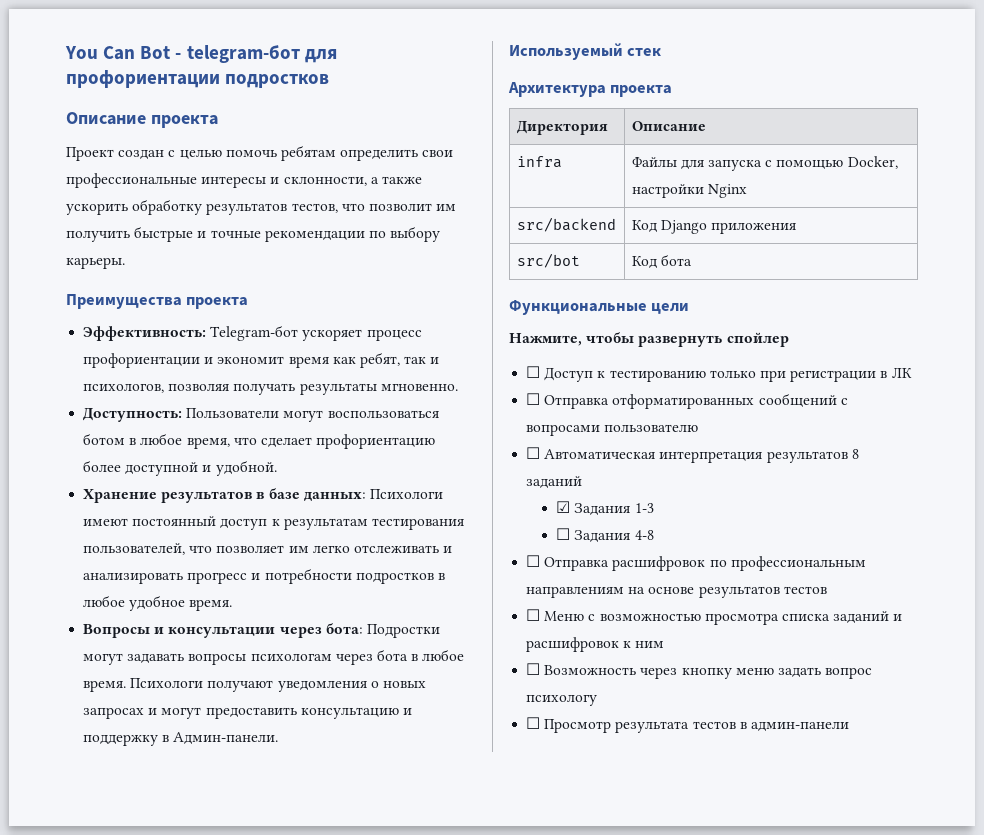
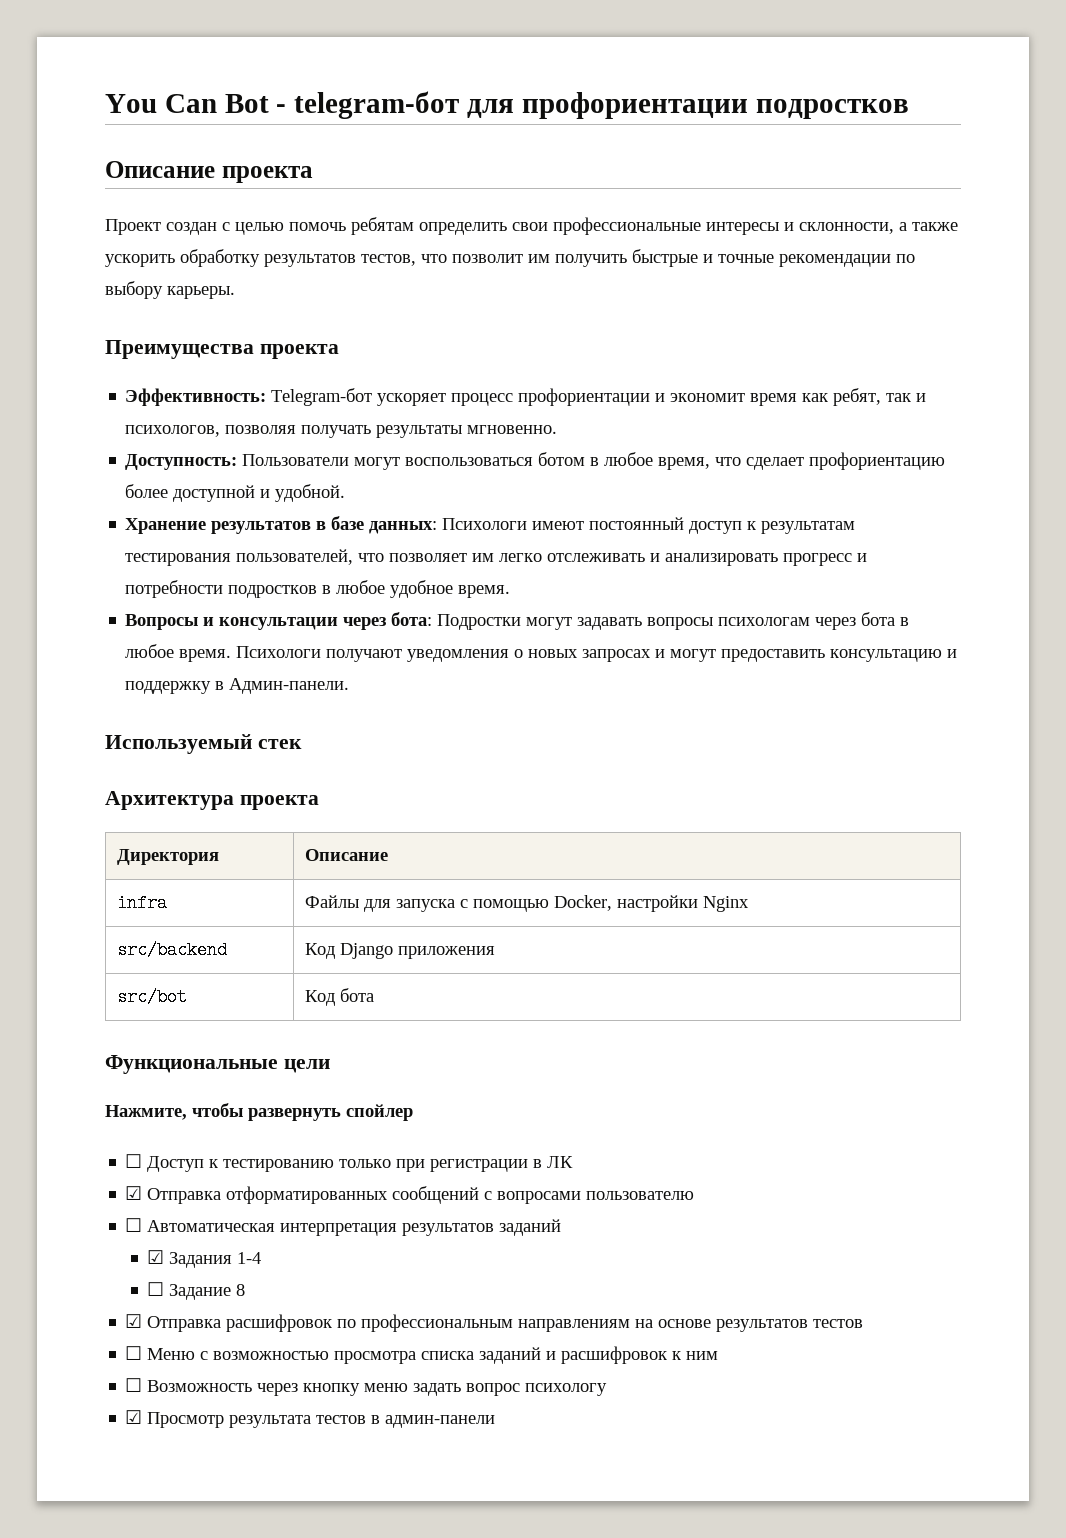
- ☐ Отправка отформатированных сообщений с вопросами пользователю
+ ☑ Отправка отформатированных сообщений с вопросами пользователю
- ☐ Автоматическая интерпретация результатов 8 заданий
+ ☐ Автоматическая интерпретация результатов заданий
- ☑ Задания 1-3
- ☐ Задания 4-8
- ☐ Отправка расшифровок по профессиональным направлениям на основе результатов тестов
+ ☑ Задания 1-4
+ ☐ Задание 8
+ ☑ Отправка расшифровок по профессиональным направлениям на основе результатов тестов
- ☐ Просмотр результата тестов в админ-панели
+ ☑ Просмотр результата тестов в админ-панели

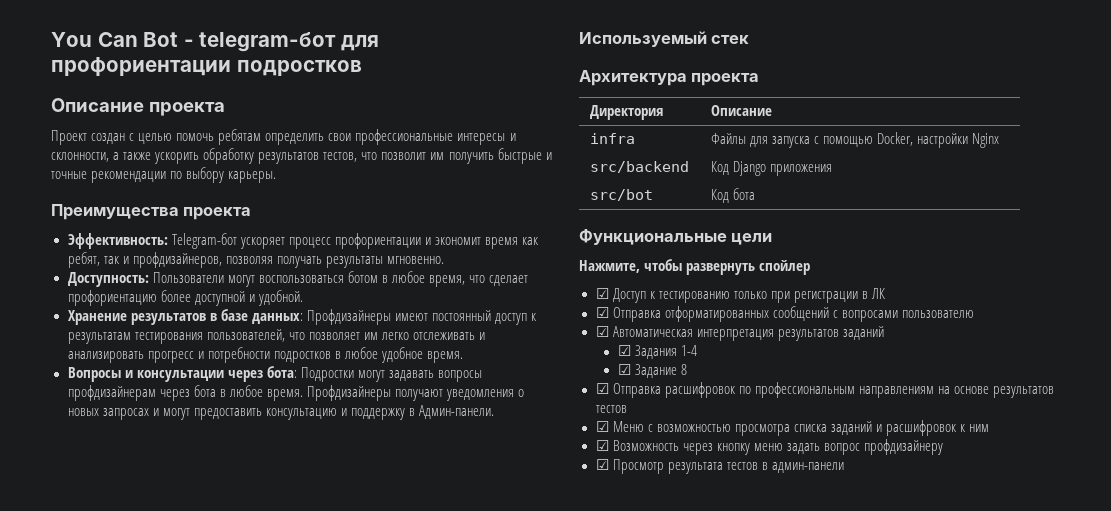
- Эффективность: Telegram-бот ускоряет процесс профориентации и экономит время как ребят, так и психологов, позволяя получать результаты мгновенно.
+ Эффективность: Telegram-бот ускоряет процесс профориентации и экономит время как ребят, так и профдизайнеров, позволяя получать результаты мгновенно.
- Хранение результатов в базе данных: Психологи имеют постоянный доступ к результатам тестирования пользователей, что позволяет им легко отслеживать и анализировать прогресс и потребности подростков в любое удобное время.
+ Хранение результатов в базе данных: Профдизайнеры имеют постоянный доступ к результатам тестирования пользователей, что позволяет им легко отслеживать и анализировать прогресс и потребности подростков в любое удобное время.
- Вопросы и консультации через бота: Подростки могут задавать вопросы психологам через бота в любое время.
+ Вопросы и консультации через бота: Подростки могут задавать вопросы профдизайнерам через бота в любое время.
- Психологи получают уведомления о новых запросах и могут предоставить консультацию и поддержку в Админ-панели.
+ Профдизайнеры получают уведомления о новых запросах и могут предоставить консультацию и поддержку в Админ-панели.
- ☐ Доступ к тестированию только при регистрации в ЛК
+ ☑ Доступ к тестированию только при регистрации в ЛК
- ☐ Автоматическая интерпретация результатов заданий
+ ☑ Автоматическая интерпретация результатов заданий
- ☐ Задание 8
+ ☑ Задание 8
- ☐ Меню с возможностью просмотра списка заданий и расшифровок к ним
+ ☑ Меню с возможностью просмотра списка заданий и расшифровок к ним
- ☐ Возможность через кнопку меню задать вопрос психологу
+ ☑ Возможность через кнопку меню задать вопрос профдизайнеру

